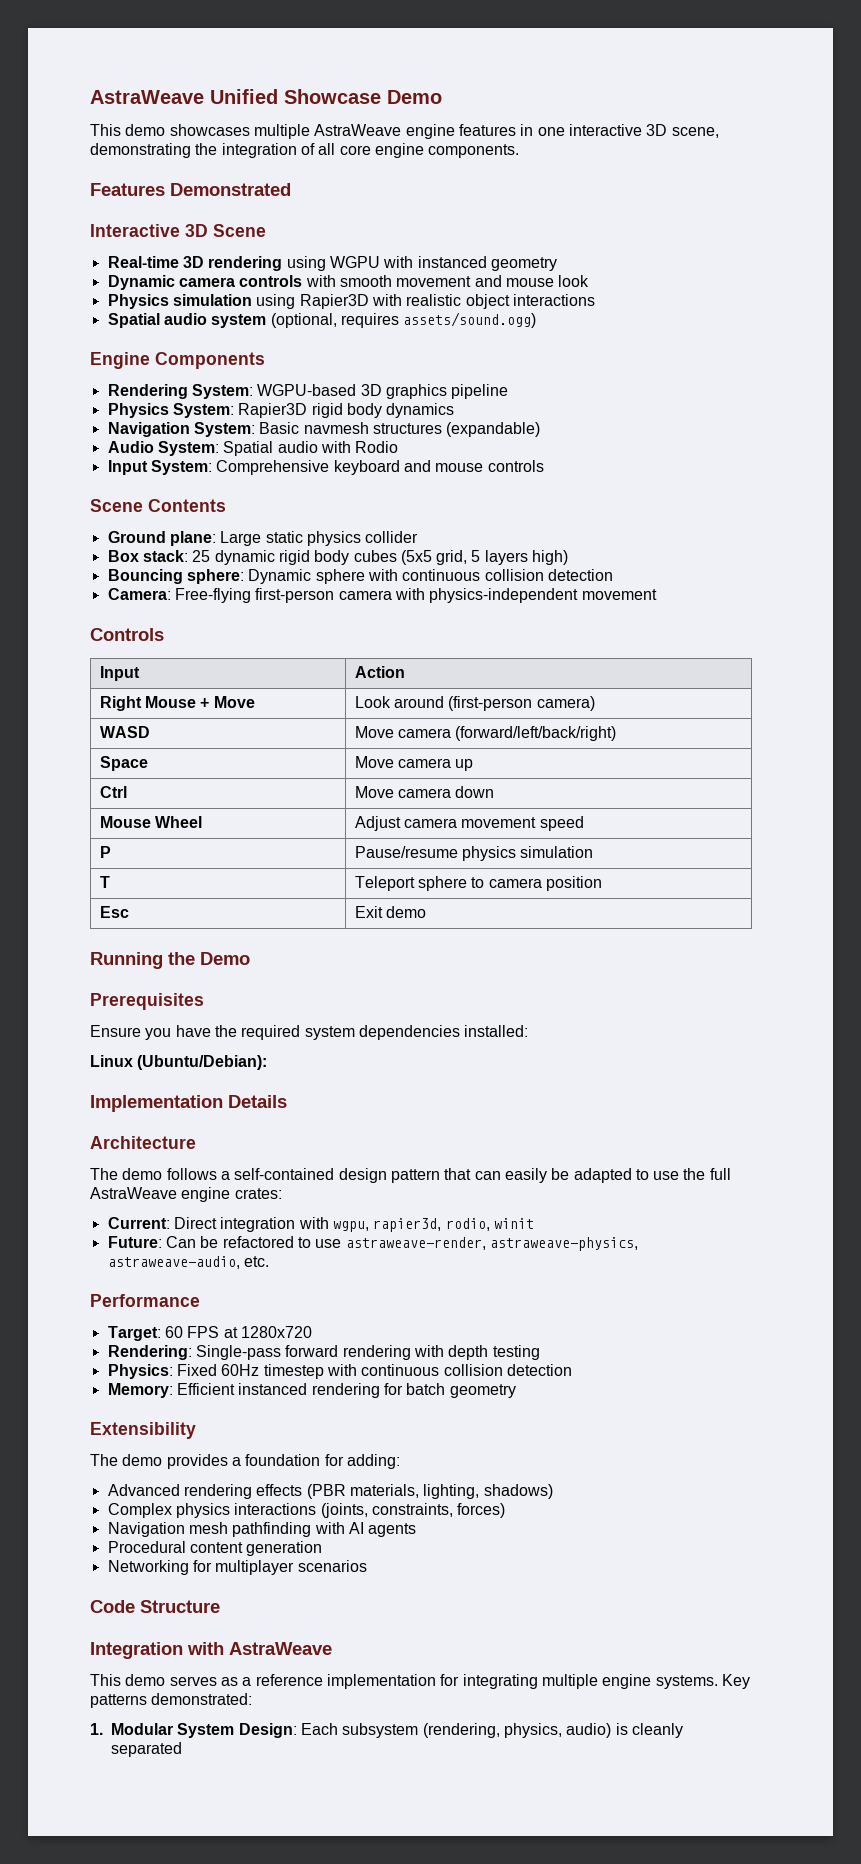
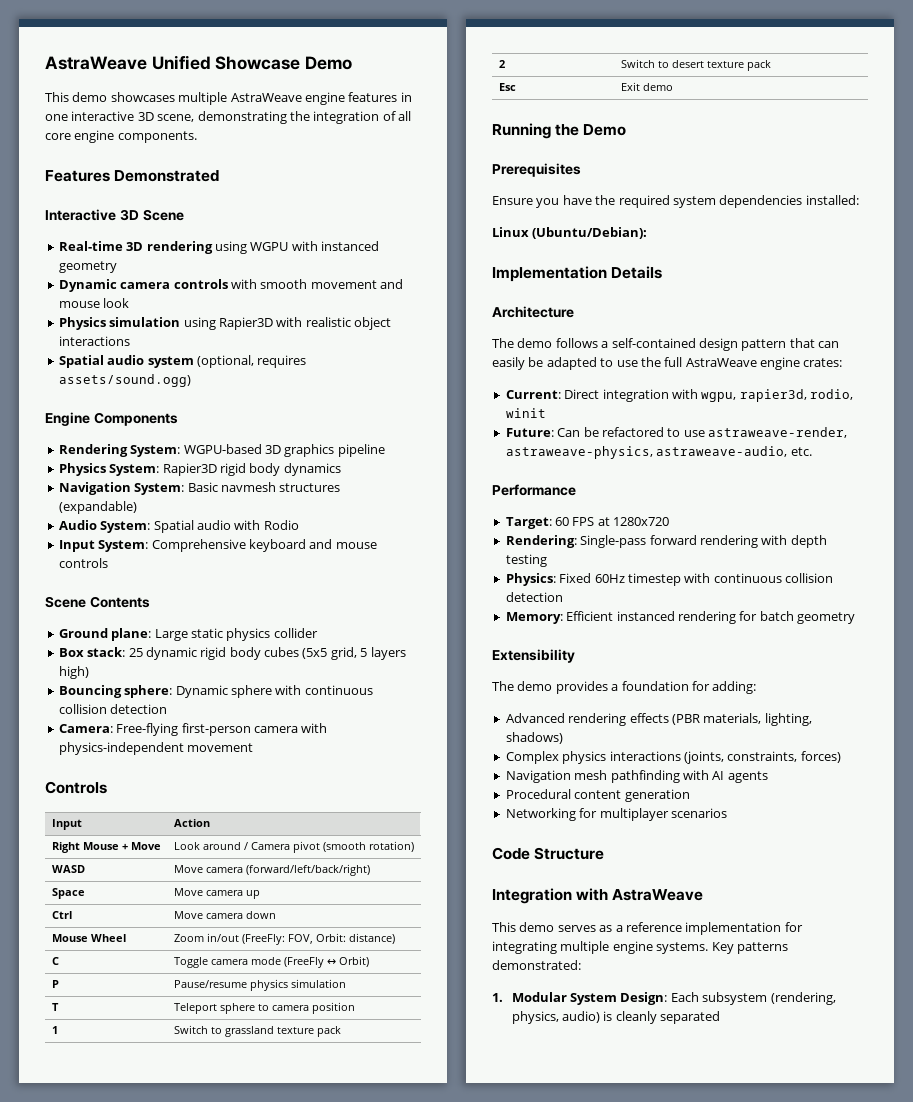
- Right Mouse + Move | Look around (first-person camera)
+ Right Mouse + Move | Look around / Camera pivot (smooth rotation)
- Mouse Wheel | Adjust camera movement speed
+ Mouse Wheel | Zoom in/out (FreeFly: FOV, Orbit: distance)
+ C | Toggle camera mode (FreeFly ↔ Orbit)
+ 1 | Switch to grassland texture pack
+ 2 | Switch to desert texture pack

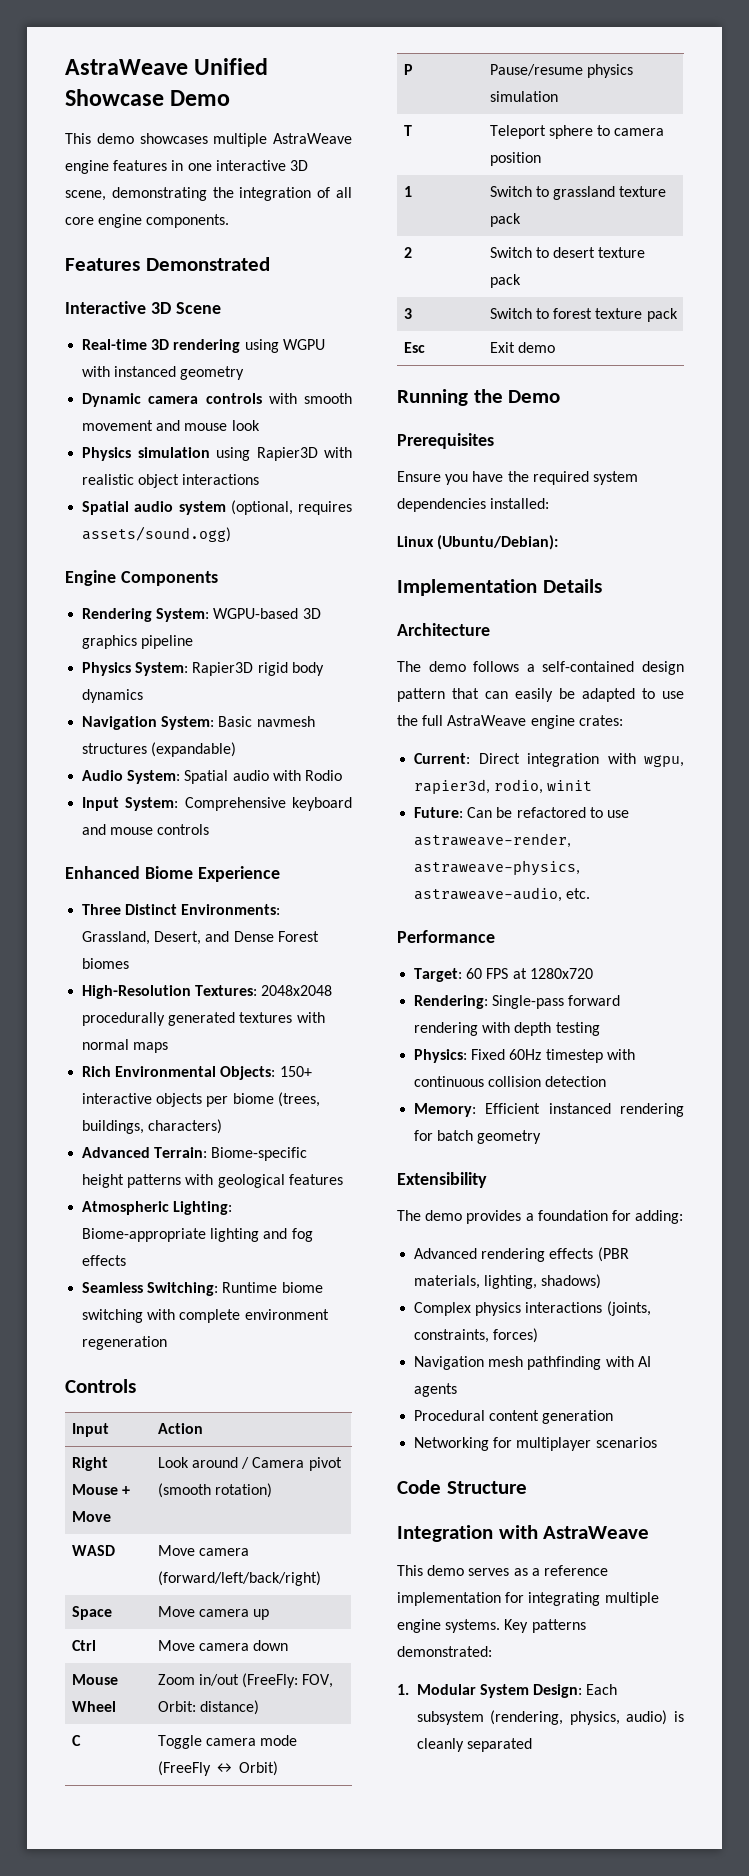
- Scene Contents
- Ground plane: Large static physics collider
- Box stack: 25 dynamic rigid body cubes (5x5 grid, 5 layers high)
- Bouncing sphere: Dynamic sphere with continuous collision detection
- Camera: Free-flying first-person camera with physics-independent movement
+ Enhanced Biome Experience
+ Three Distinct Environments: Grassland, Desert, and Dense Forest biomes
+ High-Resolution Textures: 2048x2048 procedurally generated textures with normal maps
+ Rich Environmental Objects: 150+ interactive objects per biome (trees, buildings, characters)
+ Advanced Terrain: Biome-specific height patterns with geological features
+ Atmospheric Lighting: Biome-appropriate lighting and fog effects
+ Seamless Switching: Runtime biome switching with complete environment regeneration
+ 3 | Switch to forest texture pack

